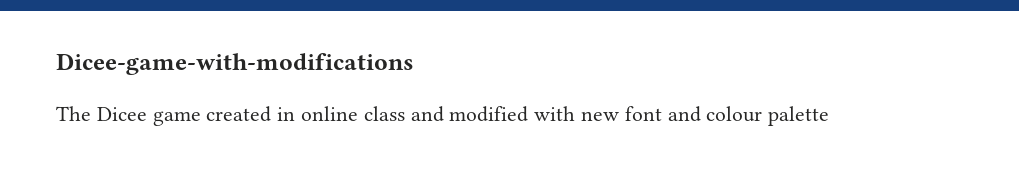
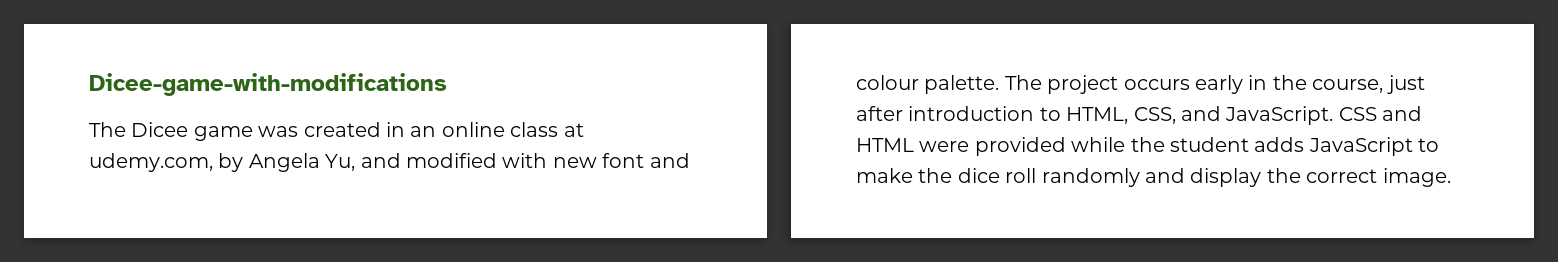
- The Dicee game created in online class and modified with new font and colour palette
+ The Dicee game was created in an online class at udemy.com, by Angela Yu, and modified with new font and colour palette. The project occurs early in the course, just after introduction to HTML, CSS, and JavaScript. CSS and HTML were provided while the student adds JavaScript to make the dice roll randomly and display the correct image.

